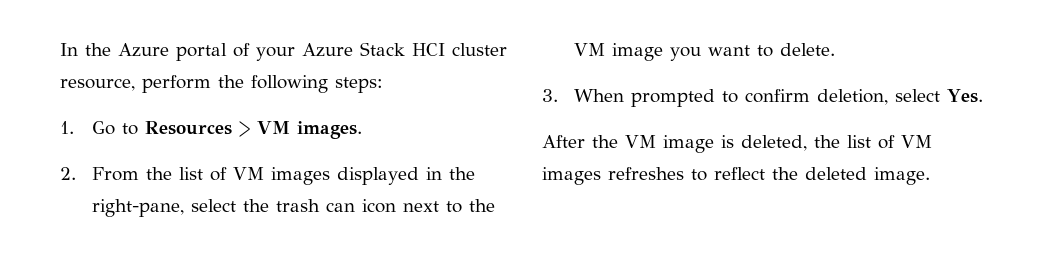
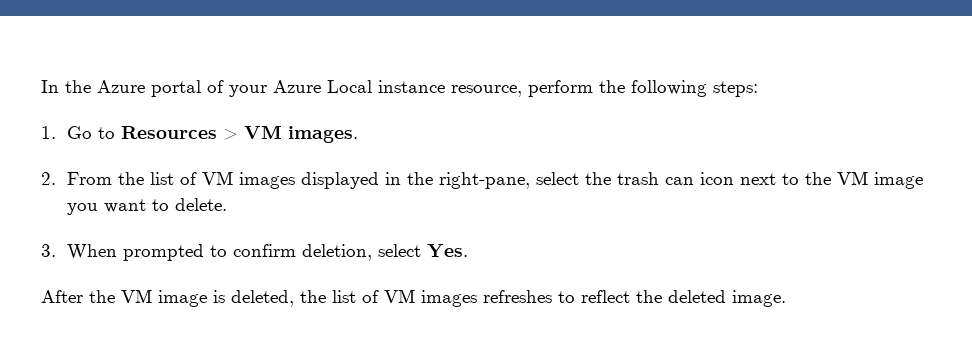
- In the Azure portal of your Azure Stack HCI cluster resource, perform the following steps:
+ In the Azure portal of your Azure Local instance resource, perform the following steps:

